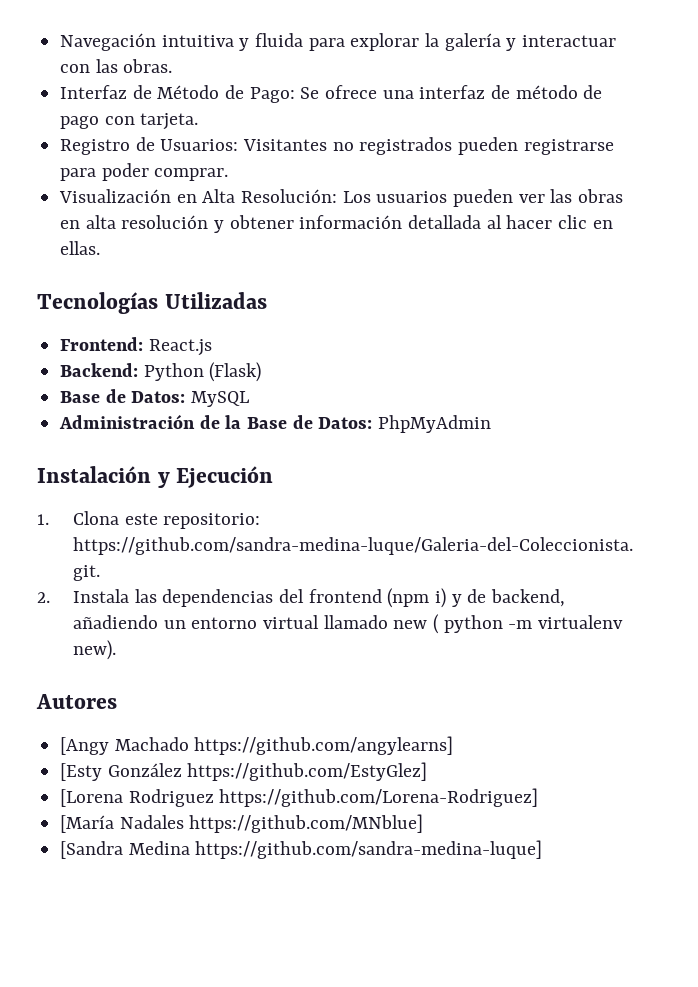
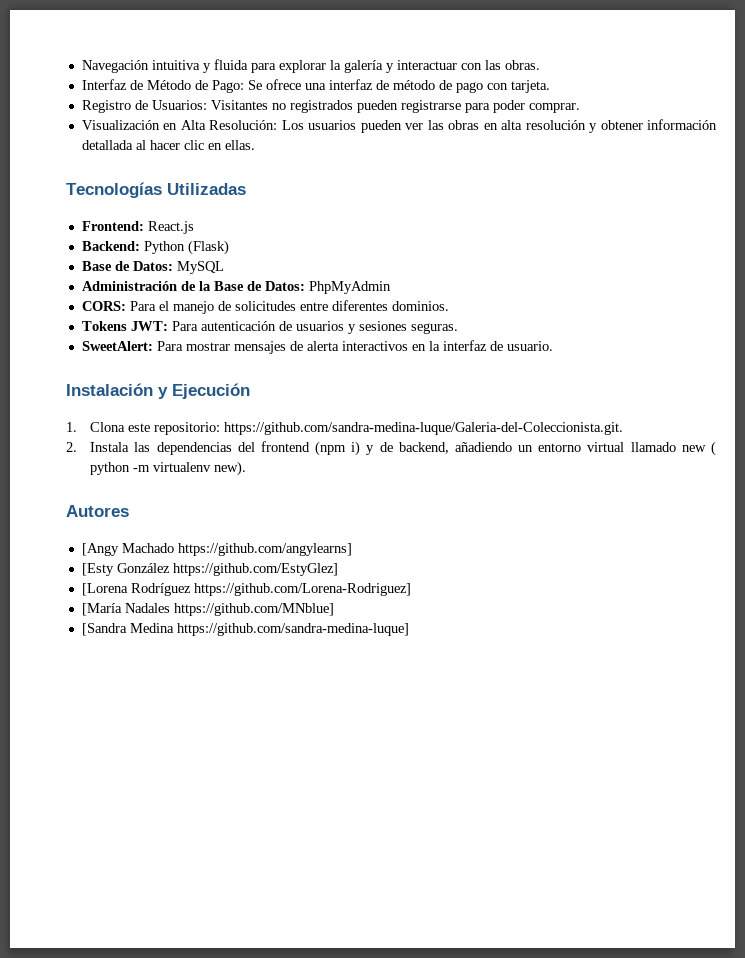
+ CORS: Para el manejo de solicitudes entre diferentes dominios.
+ Tokens JWT: Para autenticación de usuarios y sesiones seguras.
+ SweetAlert: Para mostrar mensajes de alerta interactivos en la interfaz de usuario.
- [Lorena Rodriguez https://github.com/Lorena-Rodriguez]
+ [Lorena Rodríguez https://github.com/Lorena-Rodriguez]

